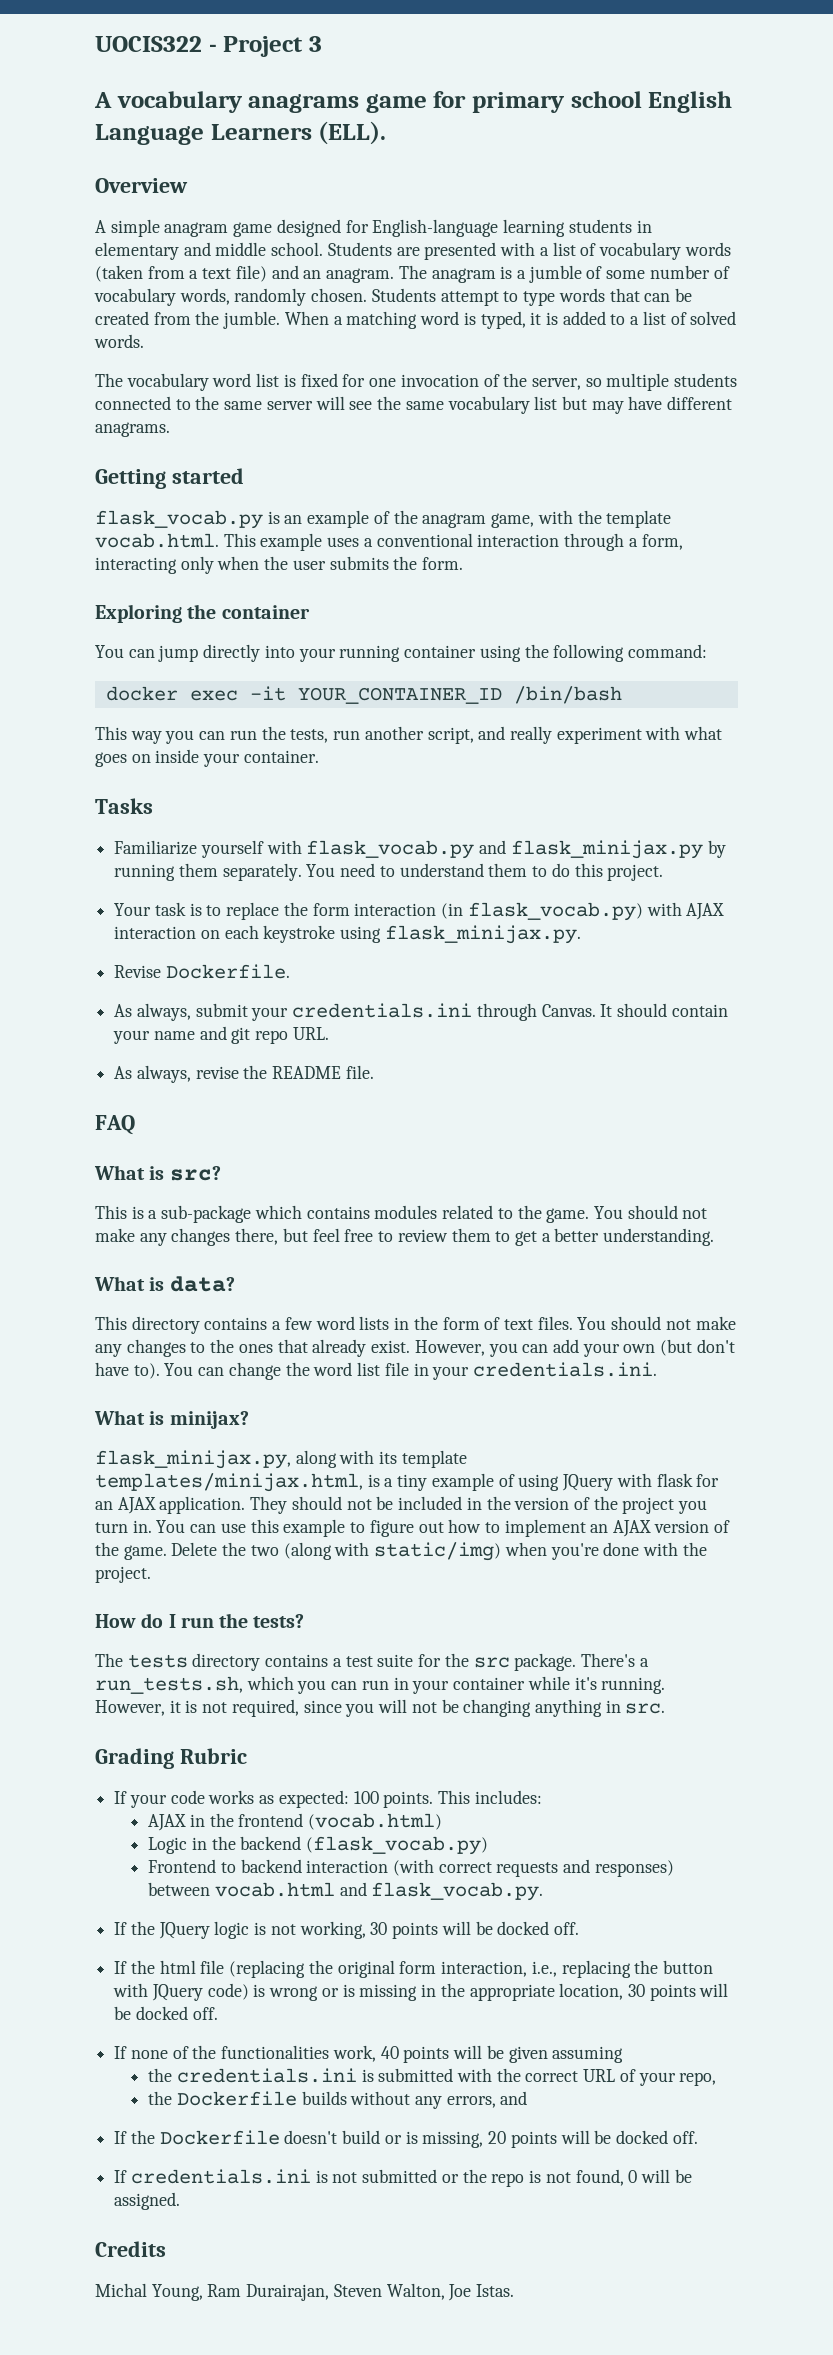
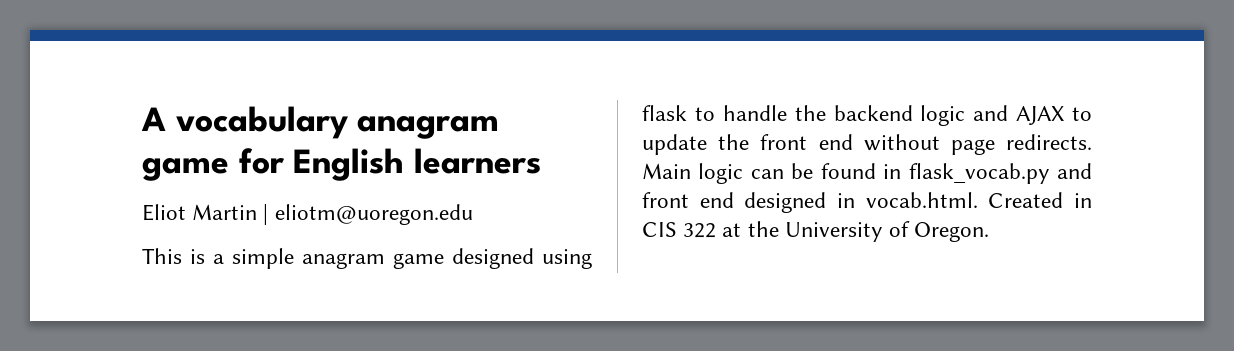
- UOCIS322 - Project 3
- A vocabulary anagrams game for primary school English Language Learners (ELL).
- Overview
- A simple anagram game designed for English-language learning students in elementary and middle school. Students are presented with a list of vocabulary words (taken from a text file) and an anagram. The anagram is a jumble of some number of vocabulary words, randomly chosen. Students attempt to type words that can be created from the jumble. When a matching word is typed, it is added to a list of solved words.
- The vocabulary word list is fixed for one invocation of the server, so multiple students connected to the same server will see the same vocabulary list but may have different anagrams.
- Getting started
- flask_vocab.py is an example of the anagram game, with the template vocab.html. This example uses a conventional interaction through a form, interacting only when the user submits the form.
- Exploring the container
- You can jump directly into your running container using the following command:
- docker exec -it YOUR_CONTAINER_ID /bin/bash
- This way you can run the tests, run another script, and really experiment with what goes on inside your container.
- Tasks
- Familiarize yourself with flask_vocab.py and flask_minijax.py by running them separately. You need to understand them to do this project.
- Your task is to replace the form interaction (in flask_vocab.py) with AJAX interaction on each keystroke using flask_minijax.py.
- Revise Dockerfile.
- As always, submit your credentials.ini through Canvas. It should contain your name and git repo URL.
- As always, revise the README file.
- FAQ
- What is src?
- This is a sub-package which contains modules related to the game. You should not make any changes there, but feel free to review them to get a better understanding.
- What is data?
- This directory contains a few word lists in the form of text files. You should not make any changes to the ones that already exist. However, you can add your own (but don't have to). You can change the word list file in your credentials.ini.
- What is minijax?
- flask_minijax.py, along with its template templates/minijax.html, is a tiny example of using JQuery with flask for an AJAX application. They should not be included in the version of the project you turn in. You can use this example to figure out how to implement an AJAX version of the game. Delete the two (along with static/img) when you're done with the project.
- How do I run the tests?
- The tests directory contains a test suite for the src package. There's a run_tests.sh, which you can run in your container while it's running. However, it is not required, since you will not be changing anything in src.
- Grading Rubric
- If your code works as expected: 100 points. This includes:
- AJAX in the frontend (vocab.html)
- Logic in the backend (flask_vocab.py)
- Frontend to backend interaction (with correct requests and responses) between vocab.html and flask_vocab.py.
- If the JQuery logic is not working, 30 points will be docked off.
- If the html file (replacing the original form interaction, i.e., replacing the button with JQuery code) is wrong or is missing in the appropriate location, 30 points will be docked off.
- If none of the functionalities work, 40 points will be given assuming
- the credentials.ini is submitted with the correct URL of your repo,
- the Dockerfile builds without any errors, and
- If the Dockerfile doesn't build or is missing, 20 points will be docked off.
- If credentials.ini is not submitted or the repo is not found, 0 will be assigned.
- Credits
- Michal Young, Ram Durairajan, Steven Walton, Joe Istas.
+ A vocabulary anagram game for English learners
+ Eliot Martin | eliotm@uoregon.edu
+ This is a simple anagram game designed using flask to handle the backend logic and AJAX to update the front end without page redirects. Main logic can be found in flask_vocab.py and front end designed in vocab.html. Created in CIS 322 at the University of Oregon.

